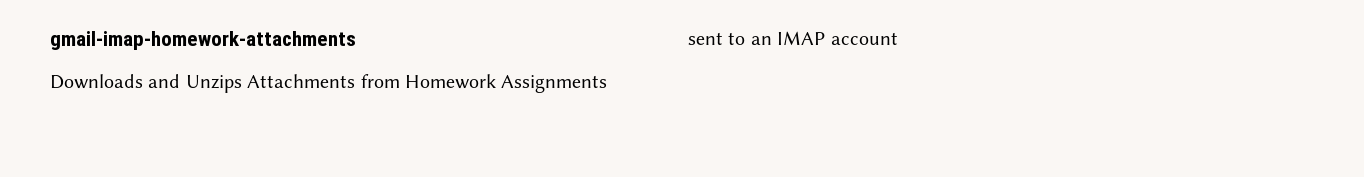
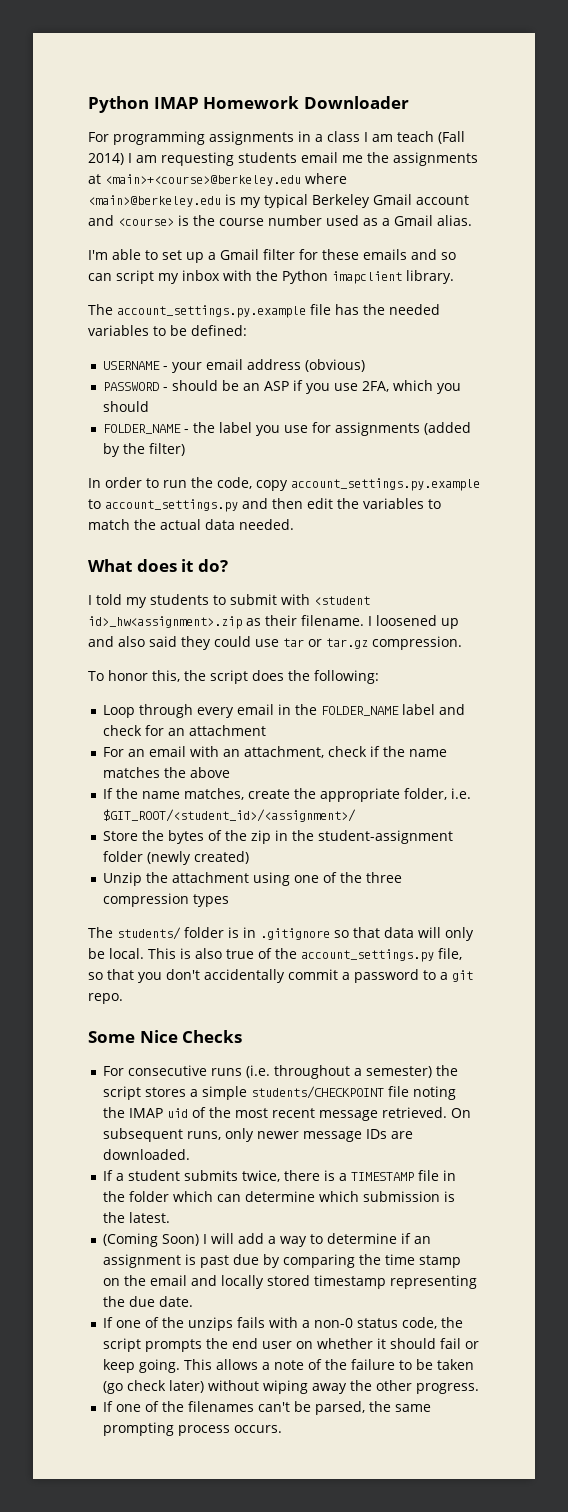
- gmail-imap-homework-attachments
- Downloads and Unzips Attachments from Homework Assignments sent to an IMAP account
+ Python IMAP Homework Downloader
+ For programming assignments in a class I am teach (Fall 2014) I am requesting students email me the assignments at <main>+<course>@berkeley.edu where <main>@berkeley.edu is my typical Berkeley Gmail account and <course> is the course number used as a Gmail alias.
+ I'm able to set up a Gmail filter for these emails and so can script my inbox with the Python imapclient library.
+ The account_settings.py.example file has the needed variables to be defined:
+ USERNAME - your email address (obvious)
+ PASSWORD - should be an ASP if you use 2FA, which you should
+ FOLDER_NAME - the label you use for assignments (added by the filter)
+ In order to run the code, copy account_settings.py.example to account_settings.py and then edit the variables to match the actual data needed.
+ What does it do?
+ I told my students to submit with <student id>_hw<assignment>.zip as their filename. I loosened up and also said they could use tar or tar.gz compression.
+ To honor this, the script does the following:
+ Loop through every email in the FOLDER_NAME label and check for an attachment
+ For an email with an attachment, check if the name matches the above
+ If the name matches, create the appropriate folder, i.e. $GIT_ROOT/<student_id>/<assignment>/
+ Store the bytes of the zip in the student-assignment folder (newly created)
+ Unzip the attachment using one of the three compression types
+ The students/ folder is in .gitignore so that data will only be local. This is also true of the account_settings.py file, so that you don't accidentally commit a password to a git repo.
+ Some Nice Checks
+ For consecutive runs (i.e. throughout a semester) the script stores a simple students/CHECKPOINT file noting the IMAP uid of the most recent message retrieved. On subsequent runs, only newer message IDs are downloaded.
+ If a student submits twice, there is a TIMESTAMP file in the folder which can determine which submission is the latest.
+ (Coming Soon) I will add a way to determine if an assignment is past due by comparing the time stamp on the email and locally stored timestamp representing the due date.
+ If one of the unzips fails with a non-0 status code, the script prompts the end user on whether it should fail or keep going. This allows a note of the failure to be taken (go check later) without wiping away the other progress.
+ If one of the filenames can't be parsed, the same prompting process occurs.

